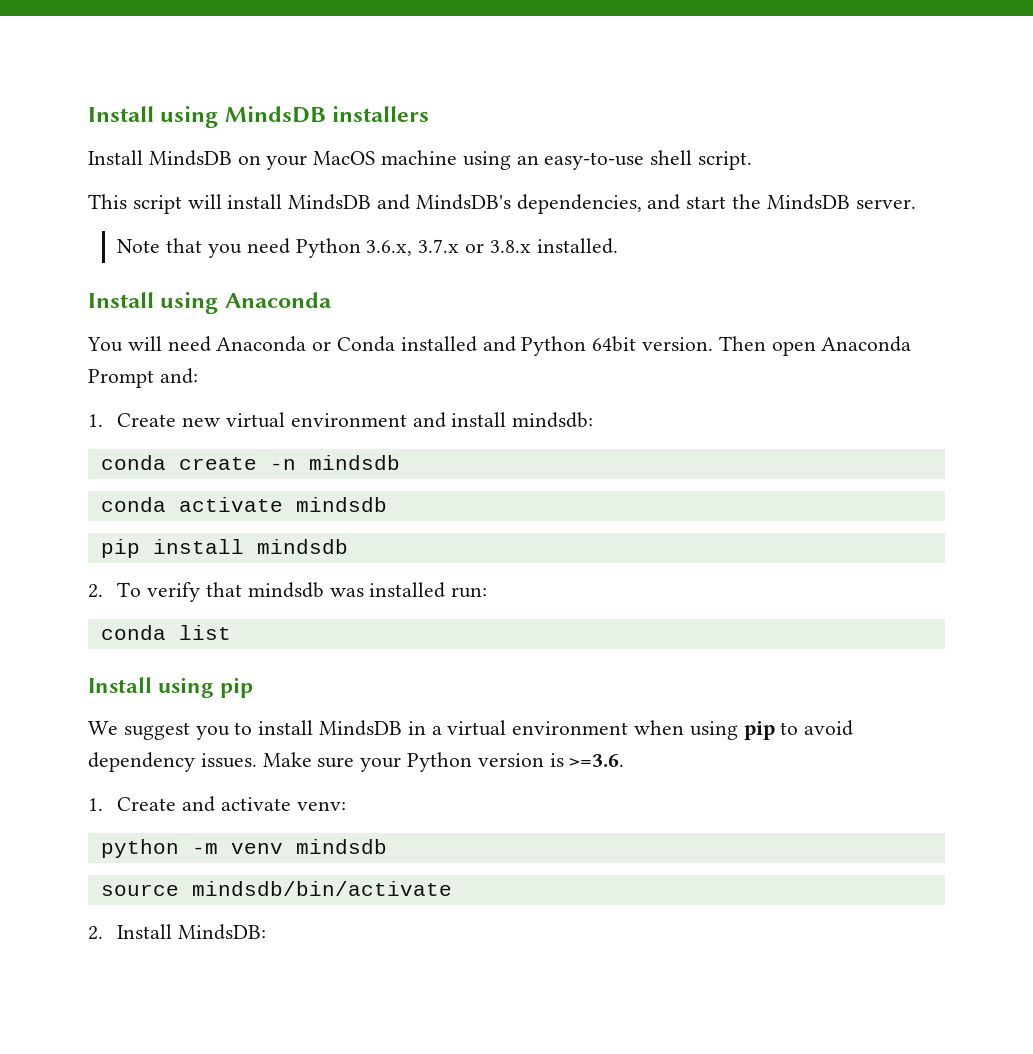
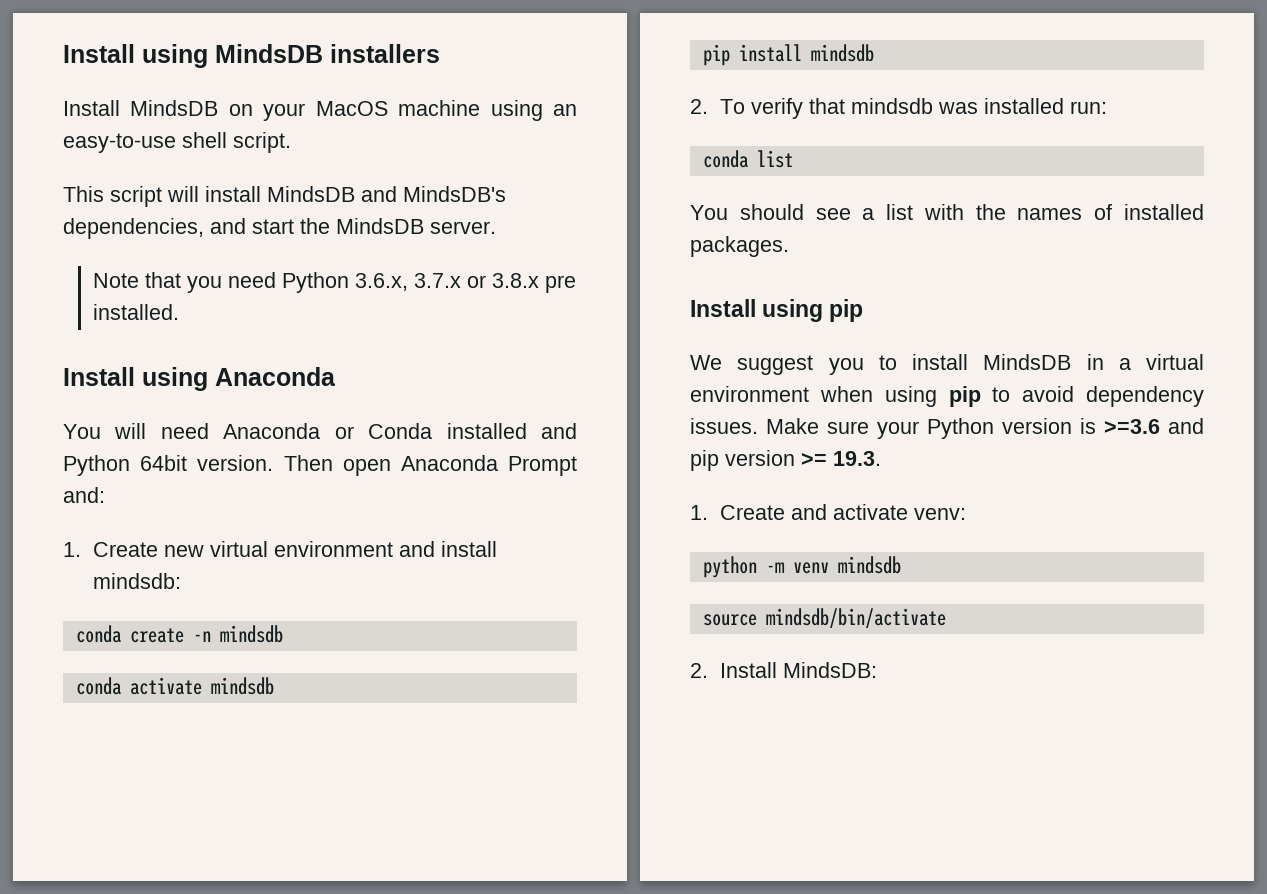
- Note that you need Python 3.6.x, 3.7.x or 3.8.x installed.
+ Note that you need Python 3.6.x, 3.7.x or 3.8.x pre installed.
+ You should see a list with the names of installed packages.
- Make sure your Python version is >=3.6.
+ Make sure your Python version is >=3.6 and pip version >= 19.3.

